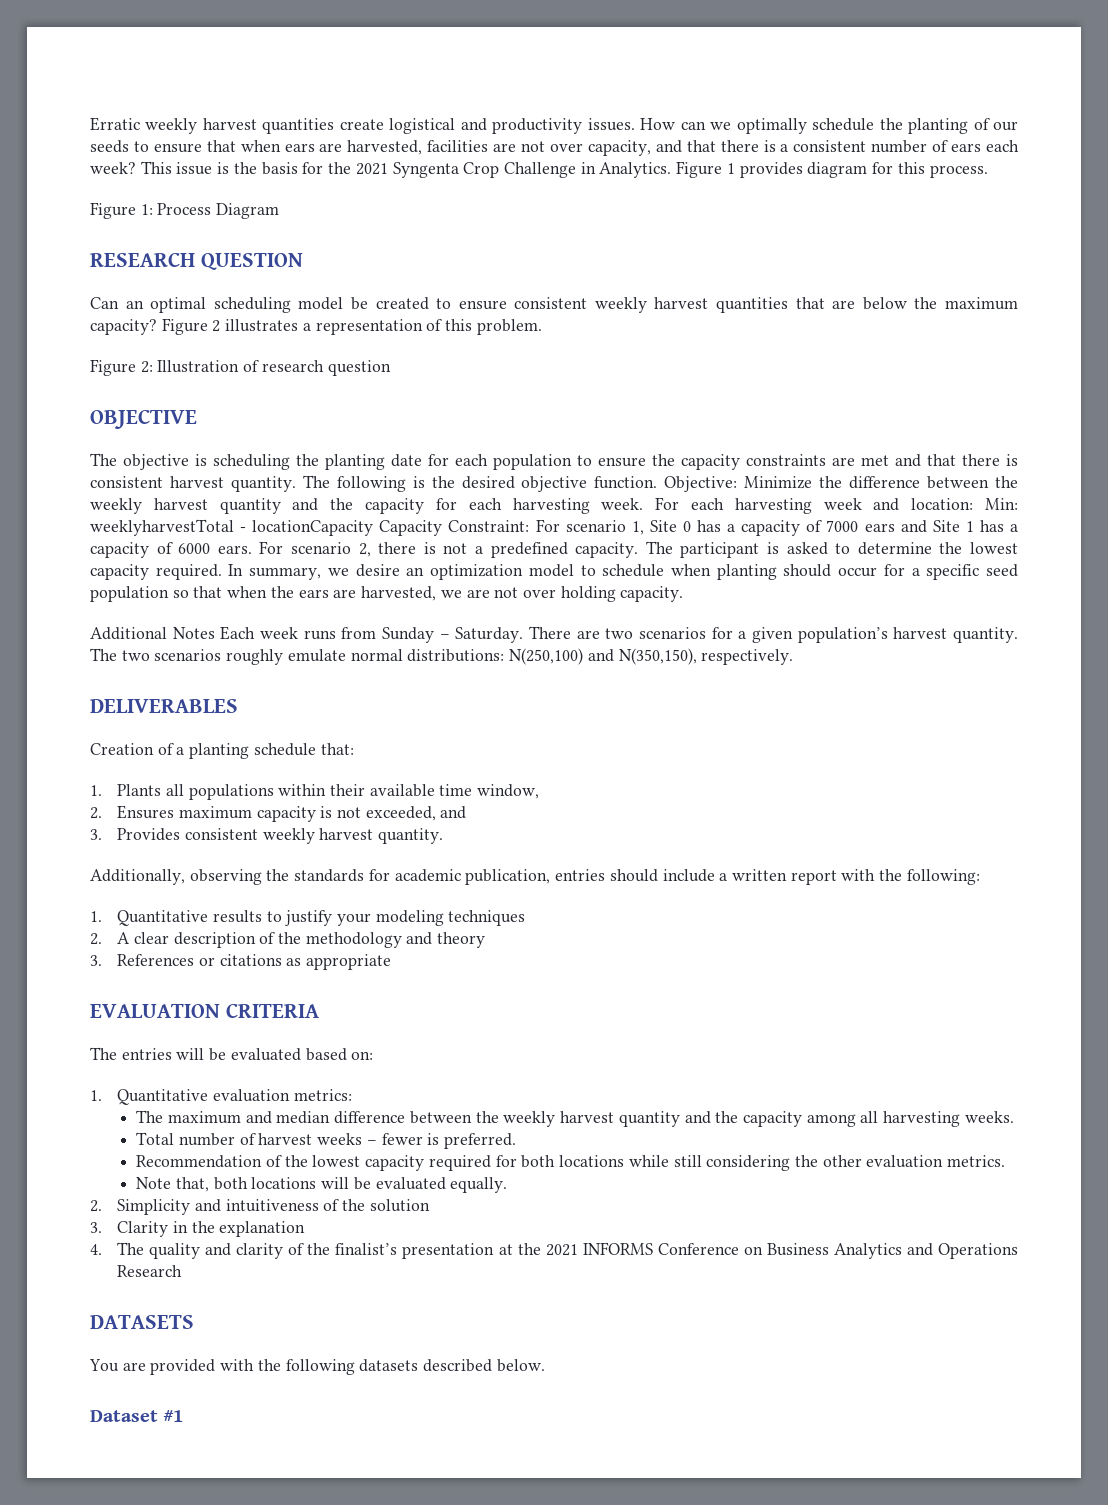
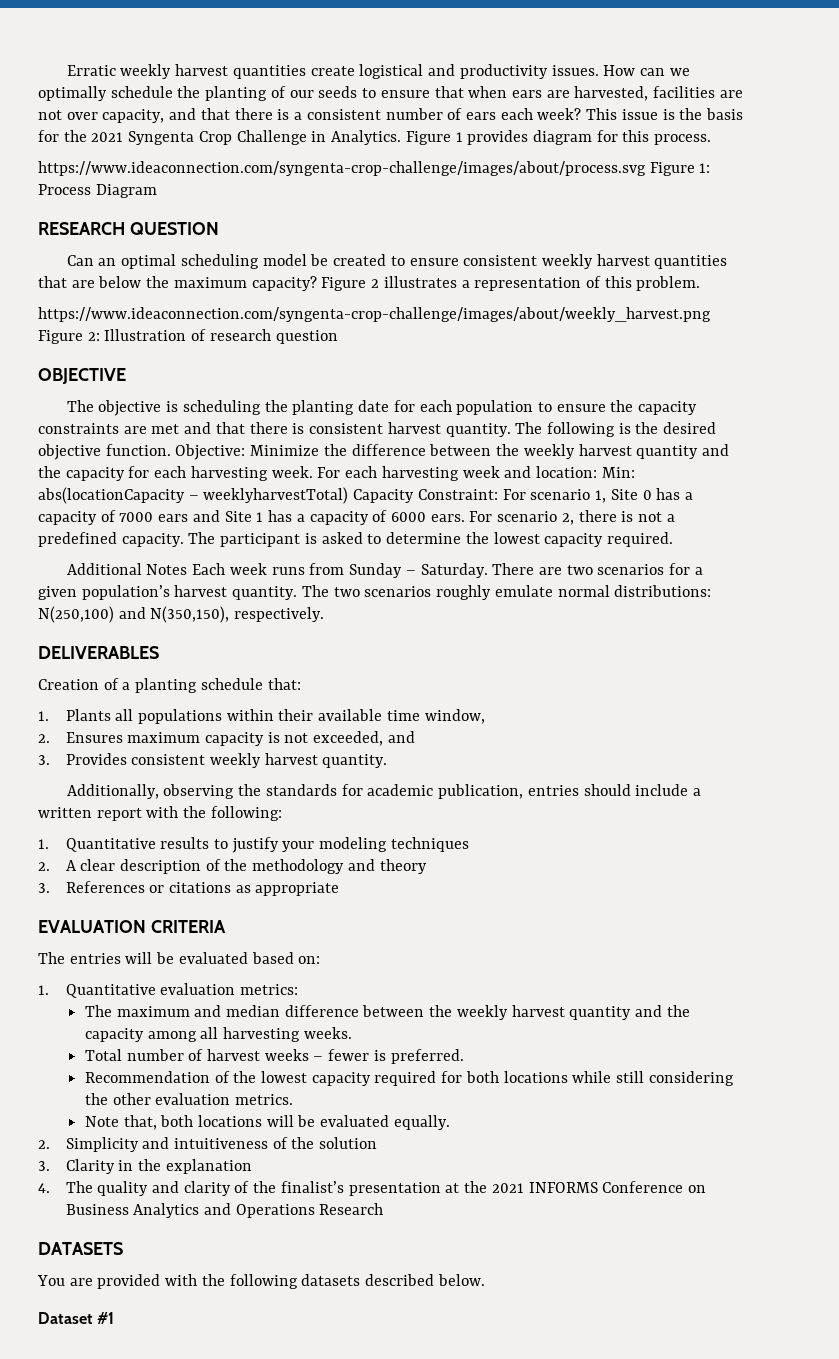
- Figure 1: Process Diagram
+ https://www.ideaconnection.com/syngenta-crop-challenge/images/about/process.svg Figure 1: Process Diagram
- Figure 2: Illustration of research question
+ https://www.ideaconnection.com/syngenta-crop-challenge/images/about/weekly_harvest.png Figure 2: Illustration of research question
- For each harvesting week and location: Min: weeklyharvestTotal - locationCapacity Capacity Constraint: For scenario 1, Site 0 has a capacity of 7000 ears and Site 1 has a capacity of 6000 ears.
+ For each harvesting week and location: Min: abs(locationCapacity – weeklyharvestTotal) Capacity Constraint: For scenario 1, Site 0 has a capacity of 7000 ears and Site 1 has a capacity of 6000 ears.
- In summary, we desire an optimization model to schedule when planting should occur for a specific seed population so that when the ears are harvested, we are not over holding capacity.

